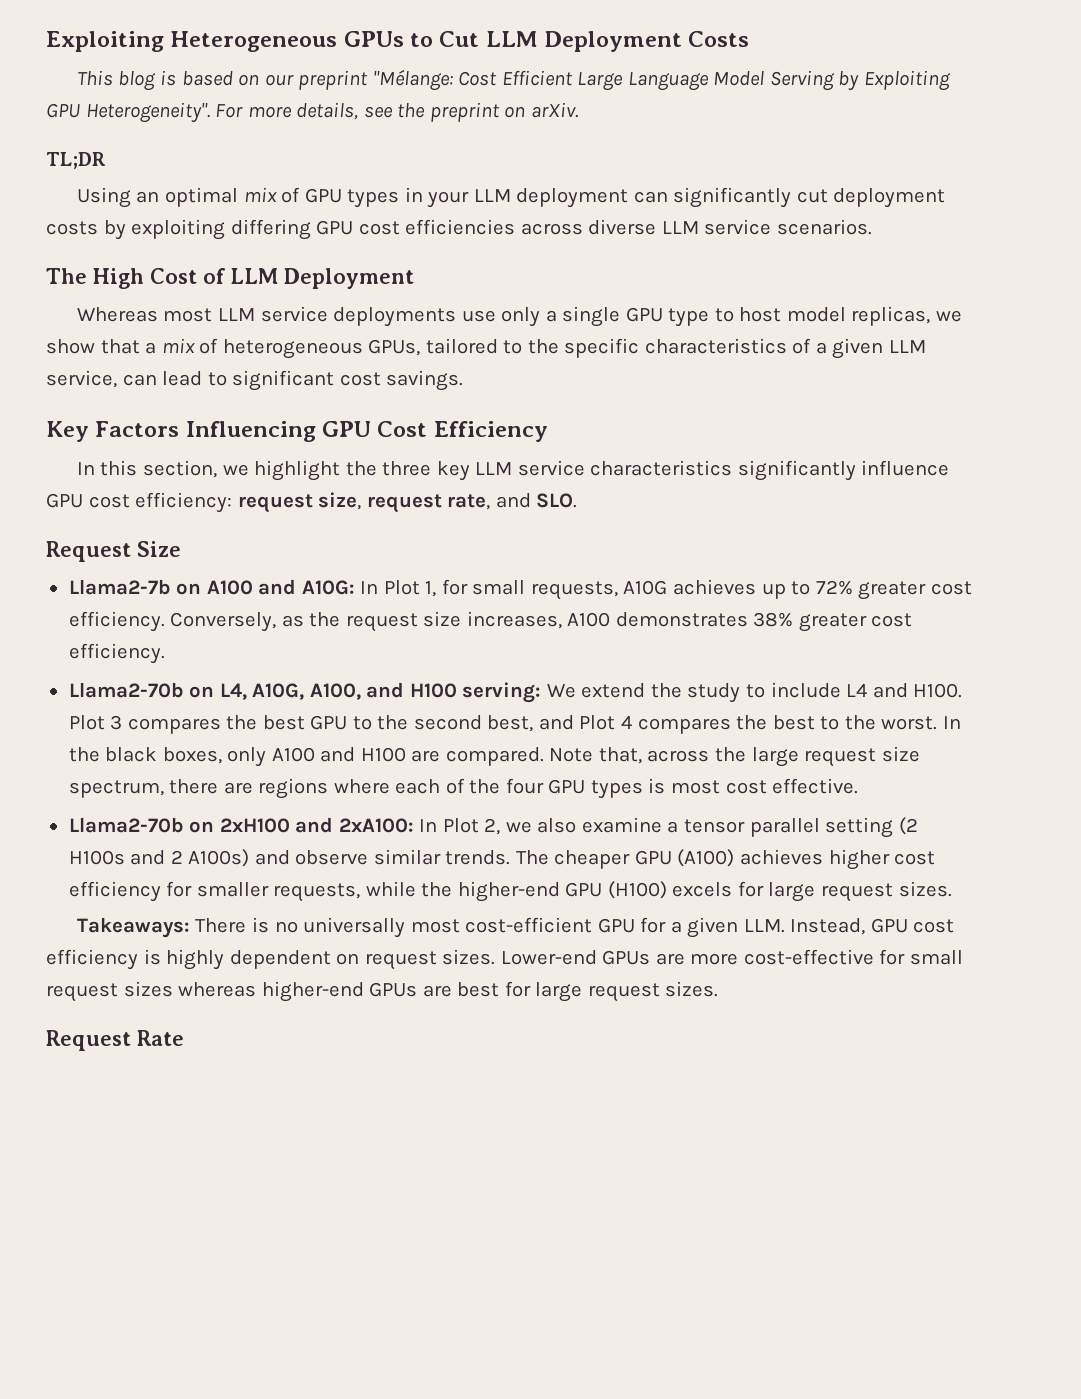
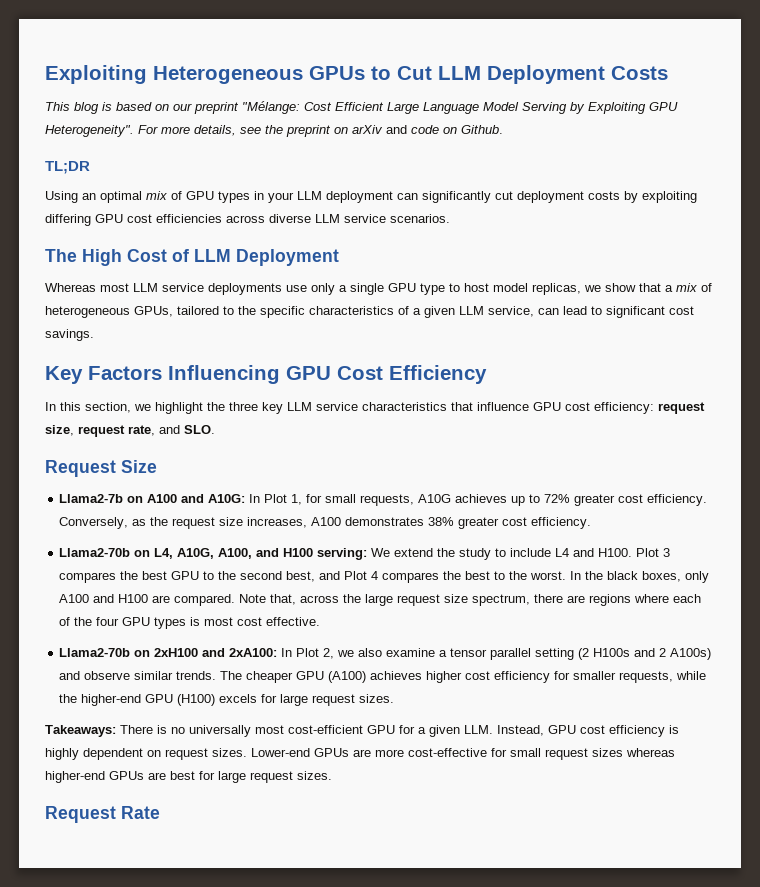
- For more details, see the preprint on arXiv.
+ For more details, see the preprint on arXiv and code on Github.
- In this section, we highlight the three key LLM service characteristics significantly influence GPU cost efficiency: request size, request rate, and SLO.
+ In this section, we highlight the three key LLM service characteristics that influence GPU cost efficiency: request size, request rate, and SLO.

